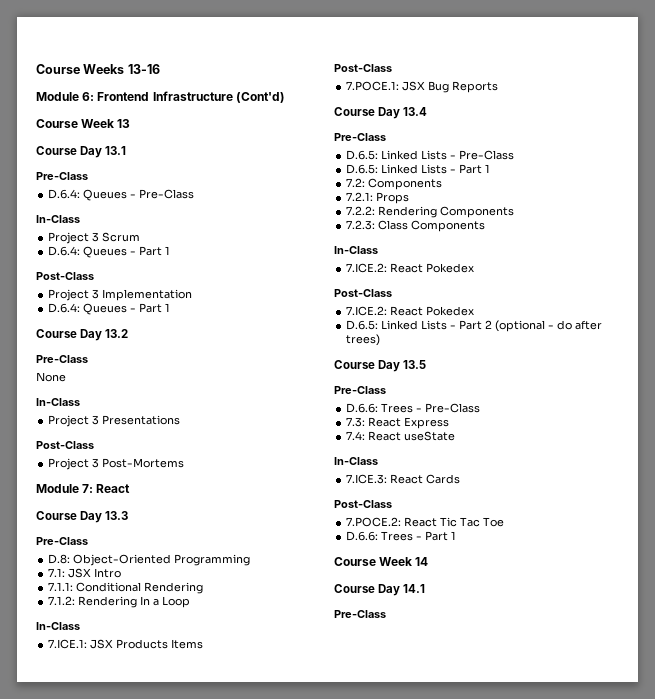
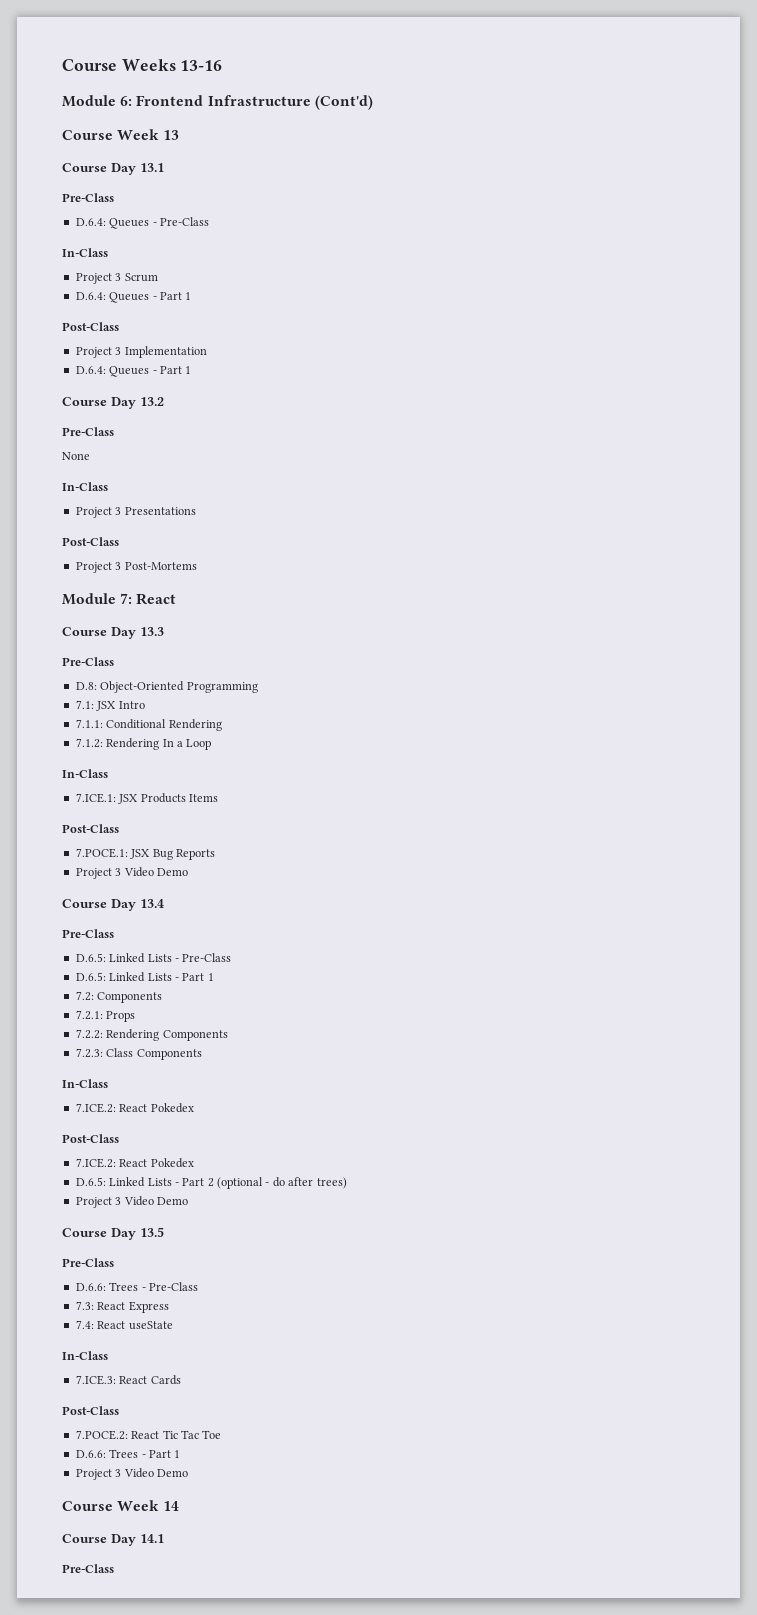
  7.POCE.1: JSX Bug Reports
+ Project 3 Video Demo
  D.6.5: Linked Lists - Part 2 (optional - do after trees)
+ Project 3 Video Demo
  D.6.6: Trees - Part 1
+ Project 3 Video Demo

